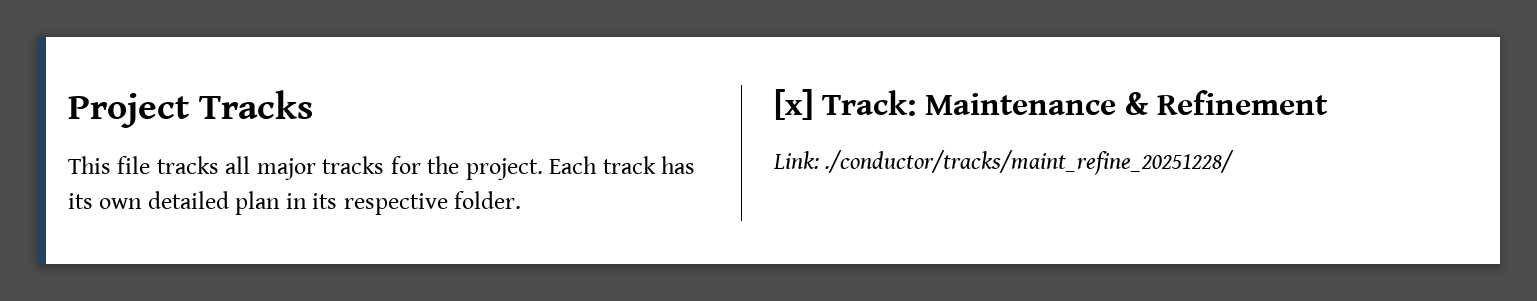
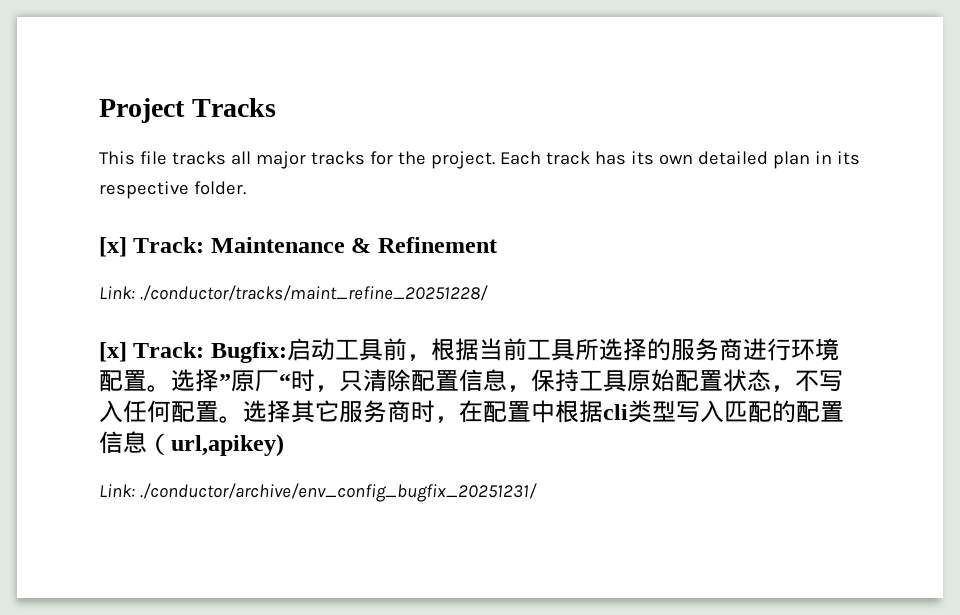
+ [x] Track: Bugfix:启动工具前，根据当前工具所选择的服务商进行环境配置。选择”原厂“时，只清除配置信息，保持工具原始配置状态，不写入任何配置。选择其它服务商时，在配置中根据cli类型写入匹配的配置信息（url,apikey)
+ Link: ./conductor/archive/env_config_bugfix_20251231/

